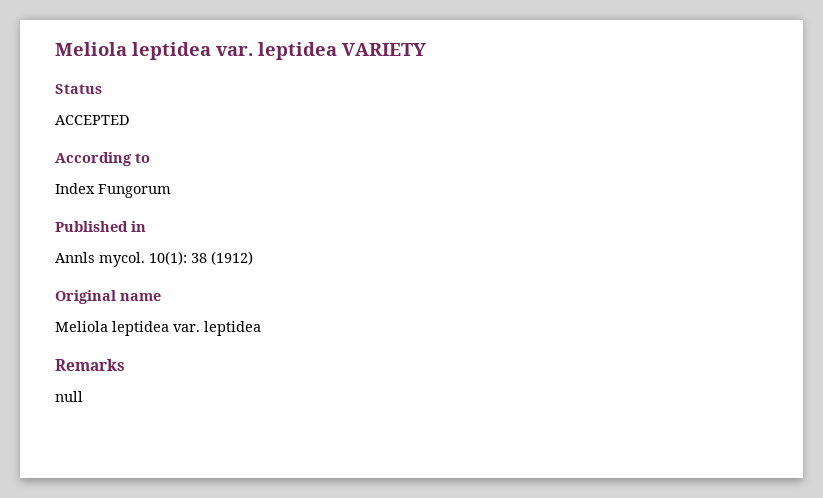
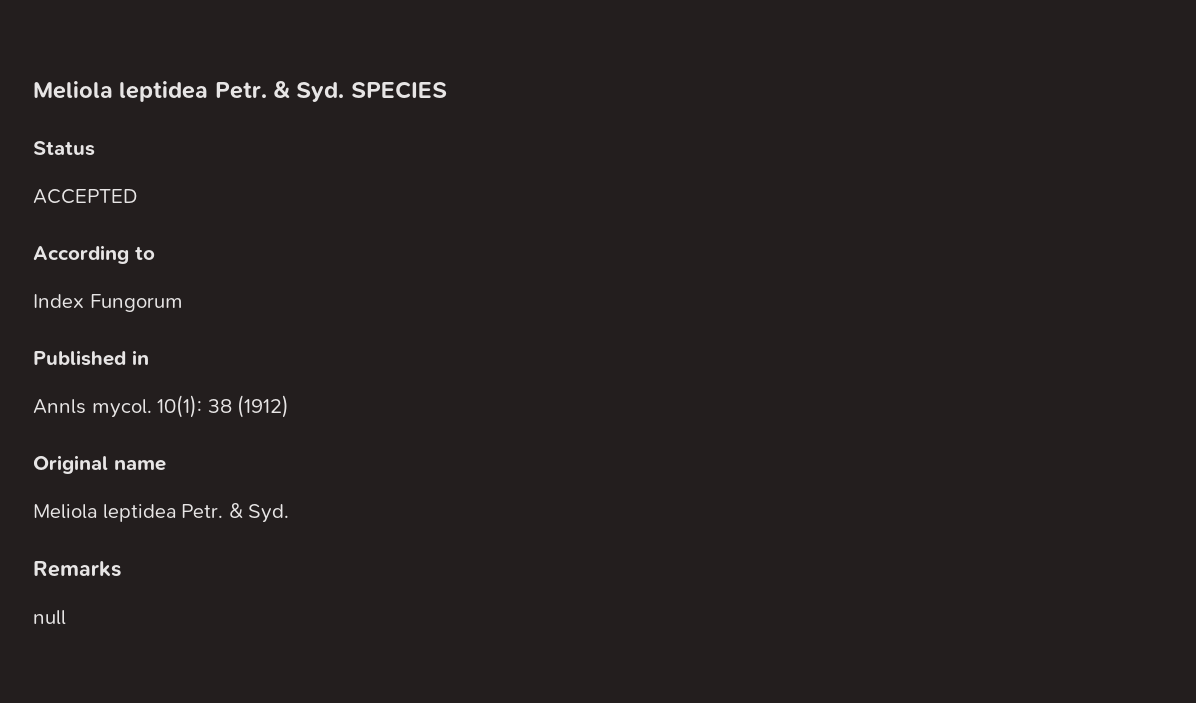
- Meliola leptidea var. leptidea VARIETY
+ Meliola leptidea Petr. & Syd. SPECIES
  Original name
- Meliola leptidea var. leptidea
+ Meliola leptidea Petr. & Syd.

